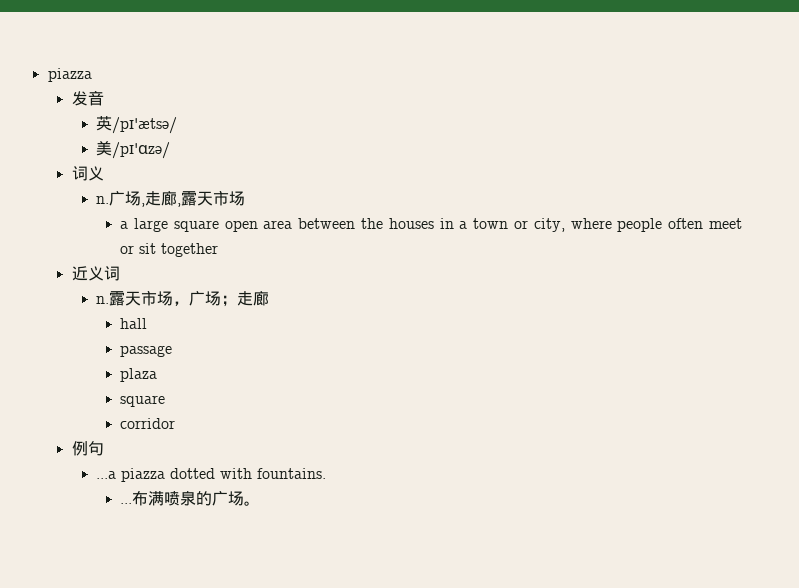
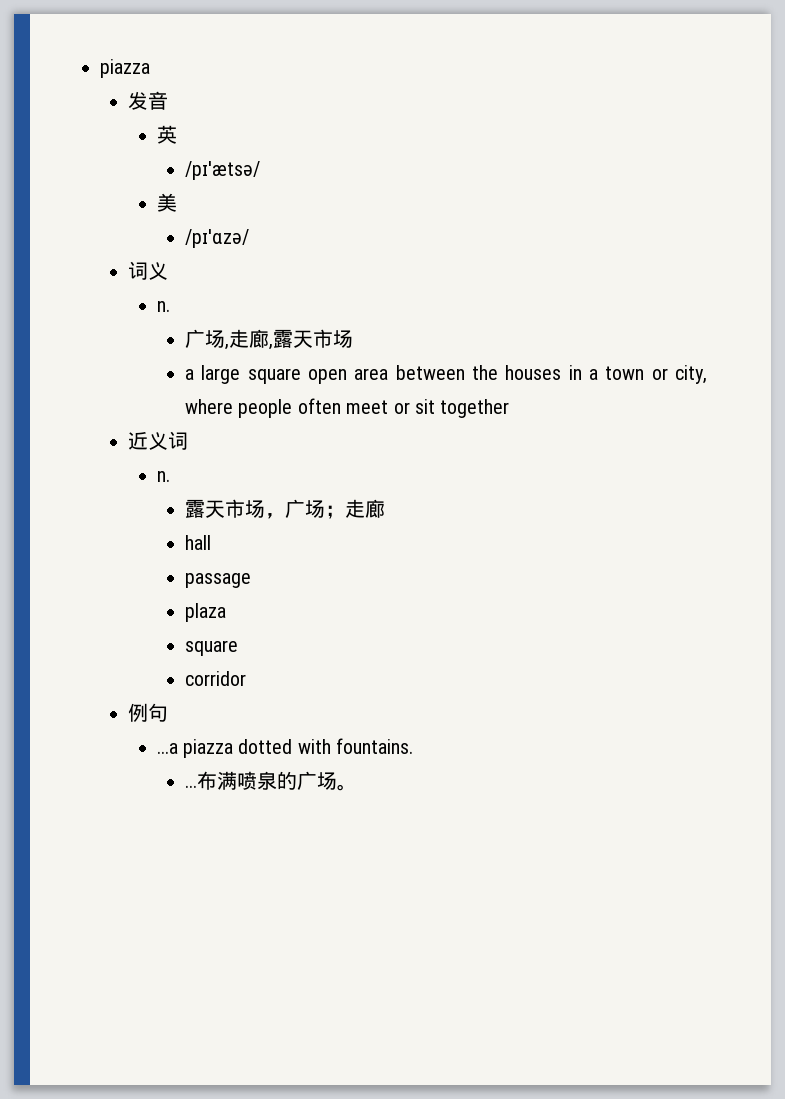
- 英/pɪ'ætsə/
+ 英
+ /pɪ'ætsə/
- 美/pɪ'ɑzə/
+ 美
+ /pɪ'ɑzə/
  词义
- n.广场,走廊,露天市场
+ n.
+ 广场,走廊,露天市场
  近义词
- n.露天市场，广场；走廊
+ n.
+ 露天市场，广场；走廊

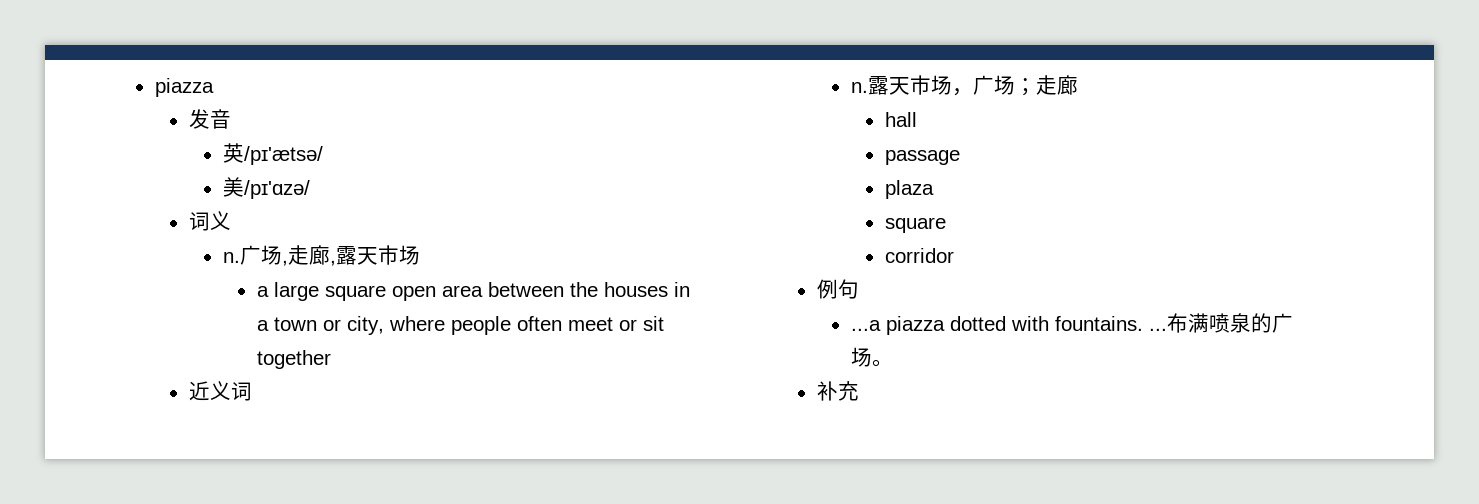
- 英
- /pɪ'ætsə/
+ 英/pɪ'ætsə/
- 美
- /pɪ'ɑzə/
+ 美/pɪ'ɑzə/
  词义
- n.
- 广场,走廊,露天市场
+ n.广场,走廊,露天市场
  近义词
- n.
- 露天市场，广场；走廊
+ n.露天市场，广场；走廊
- ...a piazza dotted with fountains.
- ...
+ ...a piazza dotted with fountains. ...
+ 补充

